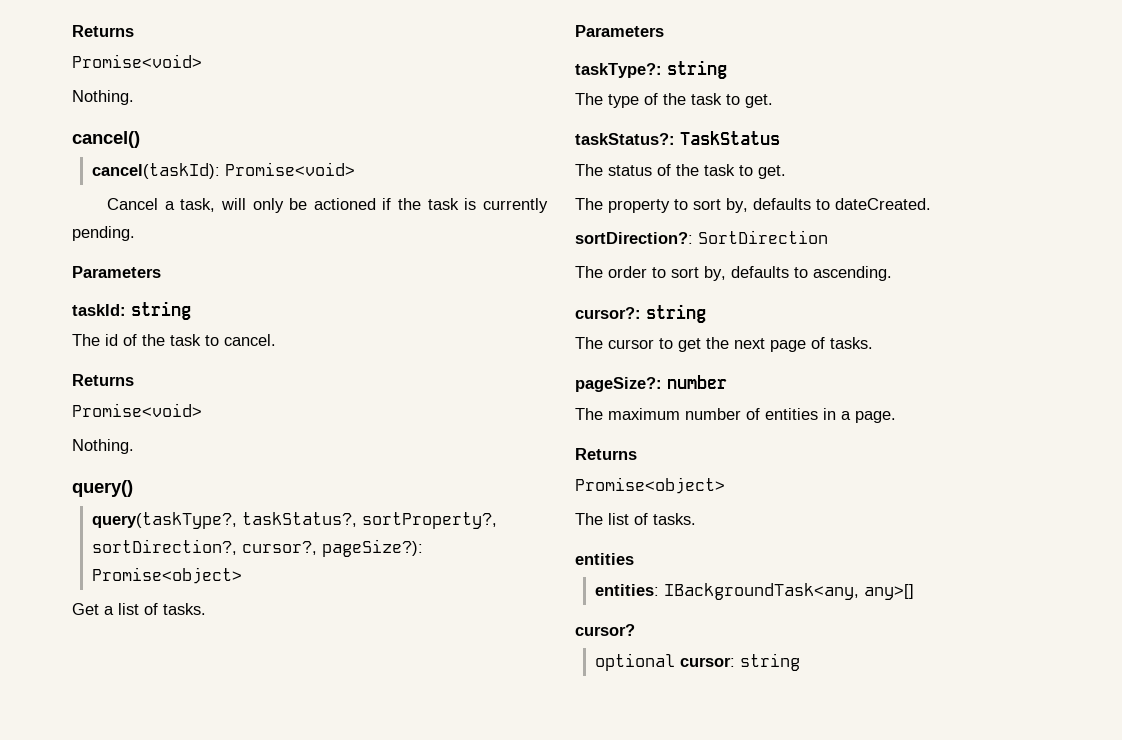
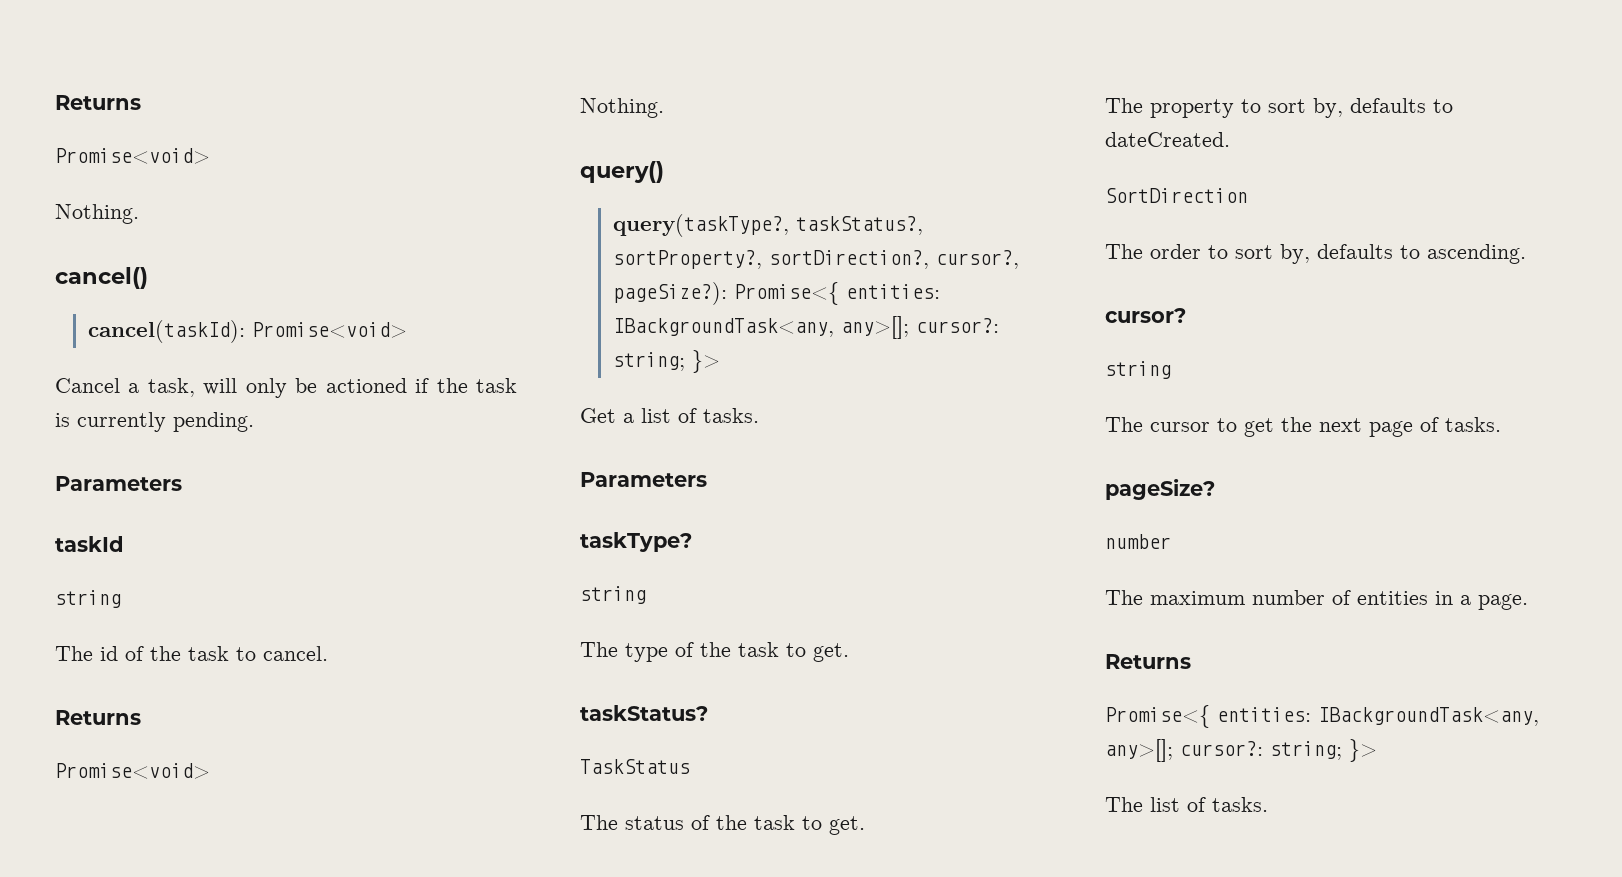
- taskId: string
+ taskId
+ string
- query(taskType?, taskStatus?, sortProperty?, sortDirection?, cursor?, pageSize?): Promise<object>
+ query(taskType?, taskStatus?, sortProperty?, sortDirection?, cursor?, pageSize?): Promise<{ entities: IBackgroundTask<any, any>[]; cursor?: string; }>
- taskType?: string
+ taskType?
+ string
- taskStatus?: TaskStatus
+ taskStatus?
+ TaskStatus
- sortDirection?: SortDirection
+ SortDirection
- cursor?: string
+ cursor?
+ string
- pageSize?: number
+ pageSize?
+ number
  The maximum number of entities in a page.
  Returns
- Promise<object>
+ Promise<{ entities: IBackgroundTask<any, any>[]; cursor?: string; }>
  The list of tasks.
- entities
- entities: IBackgroundTask<any, any>[]
- cursor?
- optional cursor: string

